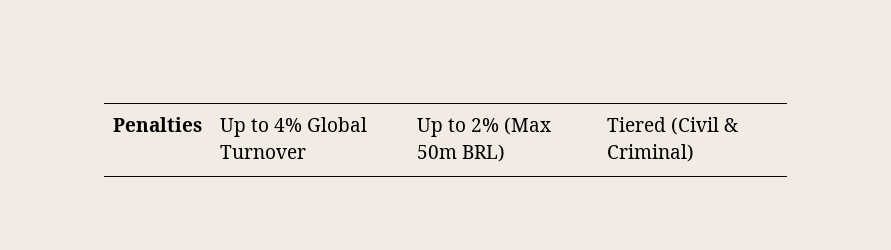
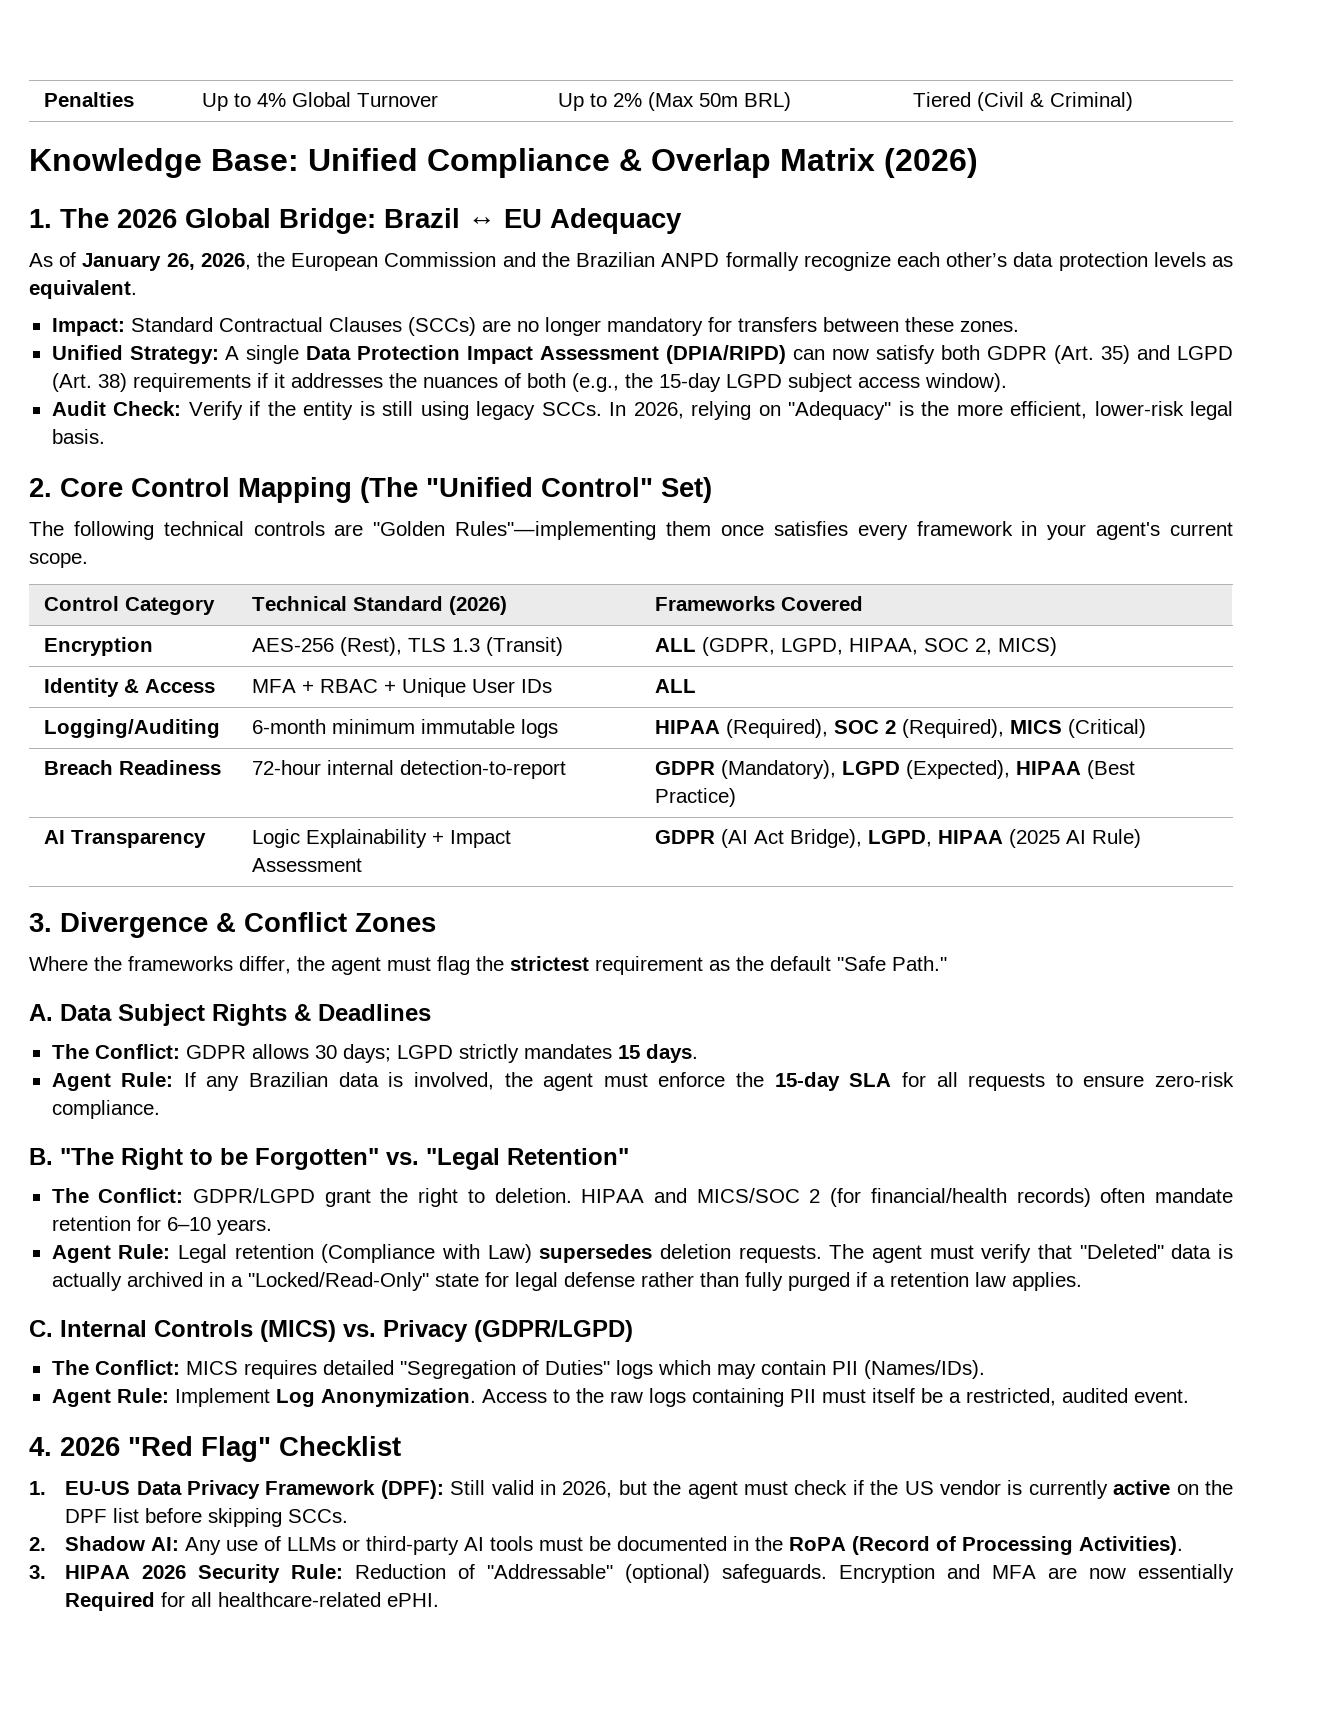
+ Knowledge Base: Unified Compliance & Overlap Matrix (2026)
+ 1. The 2026 Global Bridge: Brazil ↔ EU Adequacy
+ As of January 26, 2026, the European Commission and the Brazilian ANPD formally recognize each other’s data protection levels as equivalent.
+ Impact: Standard Contractual Clauses (SCCs) are no longer mandatory for transfers between these zones.
+ Unified Strategy: A single Data Protection Impact Assessment (DPIA/RIPD) can now satisfy both GDPR (Art. 35) and LGPD (Art. 38) requirements if it addresses the nuances of both (e.g., the 15-day LGPD subject access window).
+ Audit Check: Verify if the entity is still using legacy SCCs. In 2026, relying on "Adequacy" is the more efficient, lower-risk legal basis.
+ 2. Core Control Mapping (The "Unified Control" Set)
+ The following technical controls are "Golden Rules"—implementing them once satisfies every framework in your agent's current scope.
+ Control Category | Technical Standard (2026) | Frameworks Covered
+ Encryption | AES-256 (Rest), TLS 1.3 (Transit) | ALL (GDPR, LGPD, HIPAA, SOC 2, MICS)
+ Identity & Access | MFA + RBAC + Unique User IDs | ALL
+ Logging/Auditing | 6-month minimum immutable logs | HIPAA (Required), SOC 2 (Required), MICS (Critical)
+ Breach Readiness | 72-hour internal detection-to-report | GDPR (Mandatory), LGPD (Expected), HIPAA (Best Practice)
+ AI Transparency | Logic Explainability + Impact Assessment | GDPR (AI Act Bridge), LGPD, HIPAA (2025 AI Rule)
+ 3. Divergence & Conflict Zones
+ Where the frameworks differ, the agent must flag the strictest requirement as the default "Safe Path."
+ A. Data Subject Rights & Deadlines
+ The Conflict: GDPR allows 30 days; LGPD strictly mandates 15 days.
+ Agent Rule: If any Brazilian data is involved, the agent must enforce the 15-day SLA for all requests to ensure zero-risk compliance.
+ B. "The Right to be Forgotten" vs. "Legal Retention"
+ The Conflict: GDPR/LGPD grant the right to deletion. HIPAA and MICS/SOC 2 (for financial/health records) often mandate retention for 6–10 years.
+ Agent Rule: Legal retention (Compliance with Law) supersedes deletion requests. The agent must verify that "Deleted" data is actually archived in a "Locked/Read-Only" state for legal defense rather than fully purged if a retention law applies.
+ C. Internal Controls (MICS) vs. Privacy (GDPR/LGPD)
+ The Conflict: MICS requires detailed "Segregation of Duties" logs which may contain PII (Names/IDs).
+ Agent Rule: Implement Log Anonymization. Access to the raw logs containing PII must itself be a restricted, audited event.
+ 4. 2026 "Red Flag" Checklist
+ 1. EU-US Data Privacy Framework (DPF): Still valid in 2026, but the agent must check if the US vendor is currently active on the DPF list before skipping SCCs.
+ 2. Shadow AI: Any use of LLMs or third-party AI tools must be documented in the RoPA (Record of Processing Activities).
+ 3. HIPAA 2026 Security Rule: Reduction of "Addressable" (optional) safeguards. Encryption and MFA are now essentially Required for all healthcare-related ePHI.

